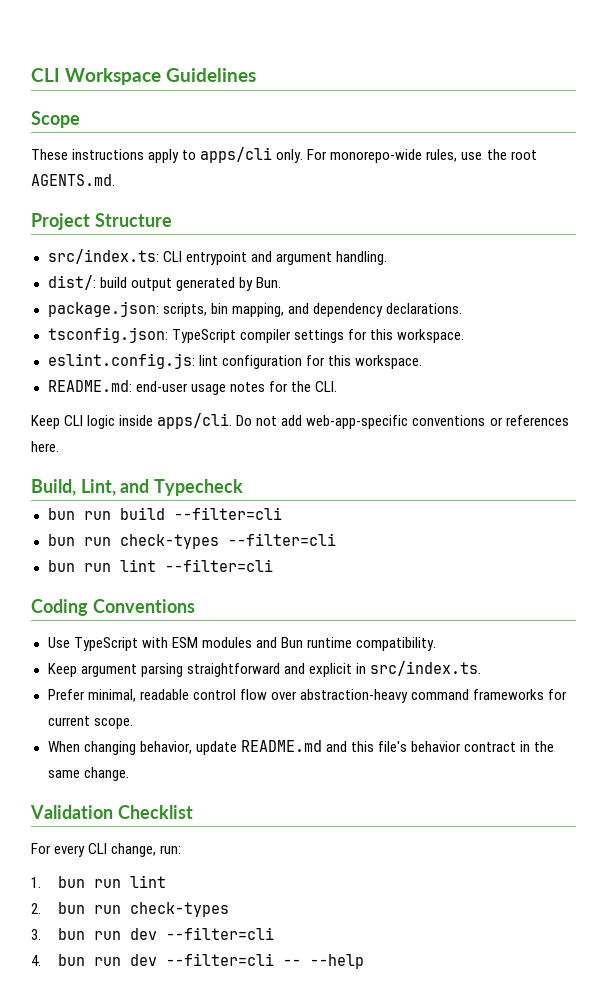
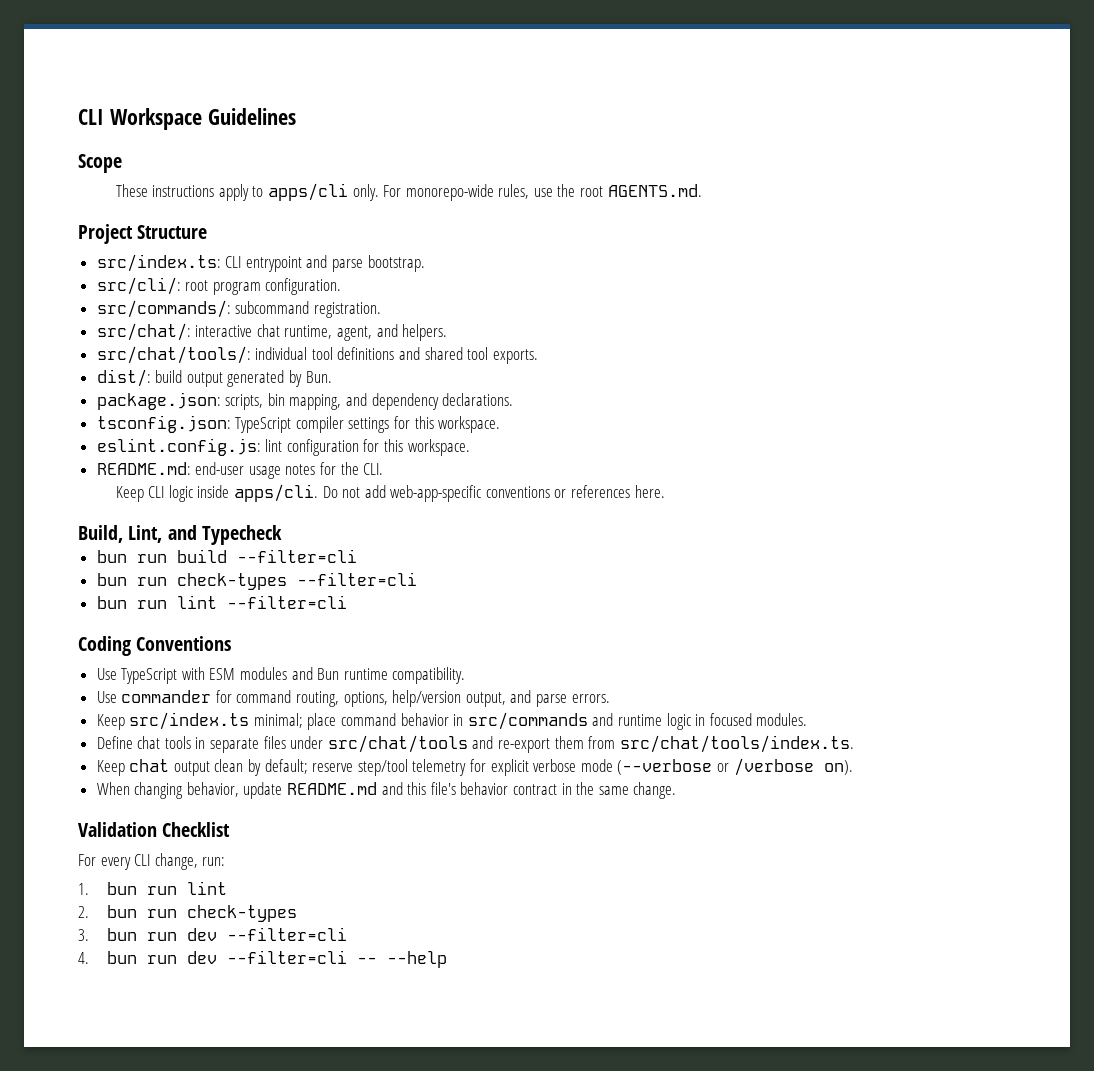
- src/index.ts: CLI entrypoint and argument handling.
+ src/index.ts: CLI entrypoint and parse bootstrap.
+ src/cli/: root program configuration.
+ src/commands/: subcommand registration.
+ src/chat/: interactive chat runtime, agent, and helpers.
+ src/chat/tools/: individual tool definitions and shared tool exports.
- Keep argument parsing straightforward and explicit in src/index.ts.
- Prefer minimal, readable control flow over abstraction-heavy command frameworks for current scope.
+ Use commander for command routing, options, help/version output, and parse errors.
+ Keep src/index.ts minimal; place command behavior in src/commands and runtime logic in focused modules.
+ Define chat tools in separate files under src/chat/tools and re-export them from src/chat/tools/index.ts.
+ Keep chat output clean by default; reserve step/tool telemetry for explicit verbose mode (--verbose or /verbose on).

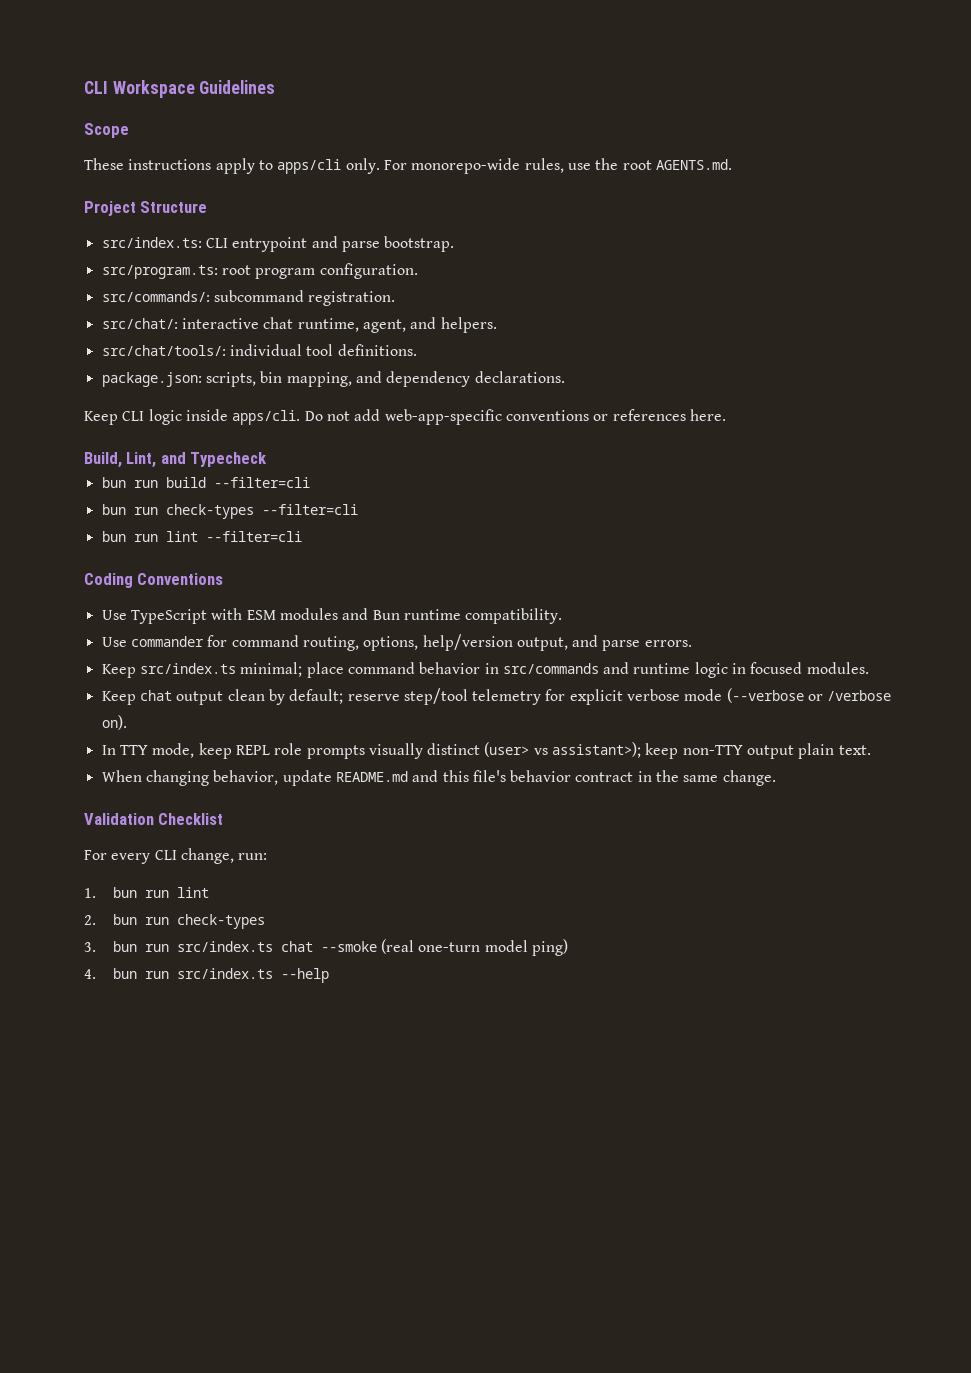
- src/cli/: root program configuration.
+ src/program.ts: root program configuration.
- src/chat/tools/: individual tool definitions and shared tool exports.
- dist/: build output generated by Bun.
+ src/chat/tools/: individual tool definitions.
- tsconfig.json: TypeScript compiler settings for this workspace.
- eslint.config.js: lint configuration for this workspace.
- README.md: end-user usage notes for the CLI.
- Define chat tools in separate files under src/chat/tools and re-export them from src/chat/tools/index.ts.
+ In TTY mode, keep REPL role prompts visually distinct (user> vs assistant>); keep non-TTY output plain text.
- 3. bun run dev --filter=cli
+ 3. bun run src/index.ts chat --smoke (real one-turn model ping)
- 4. bun run dev --filter=cli -- --help
+ 4. bun run src/index.ts --help

